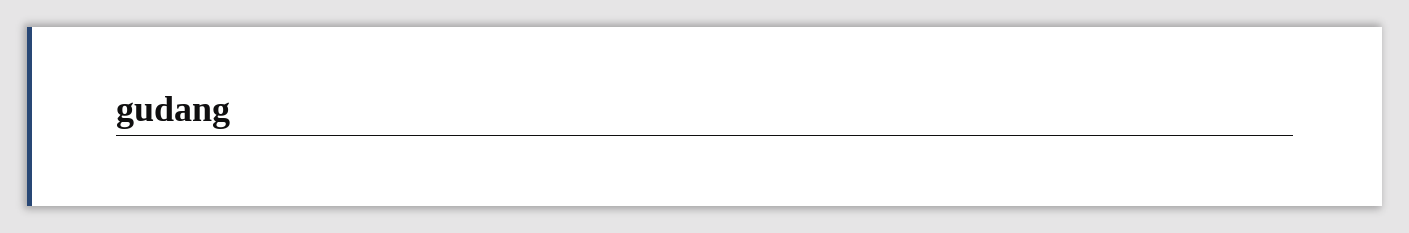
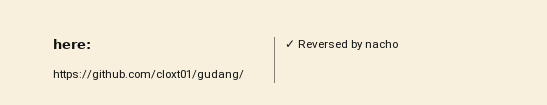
- gudang
+ here:
+ https://github.com/cloxt01/gudang/
+ ✓ Reversed by nacho

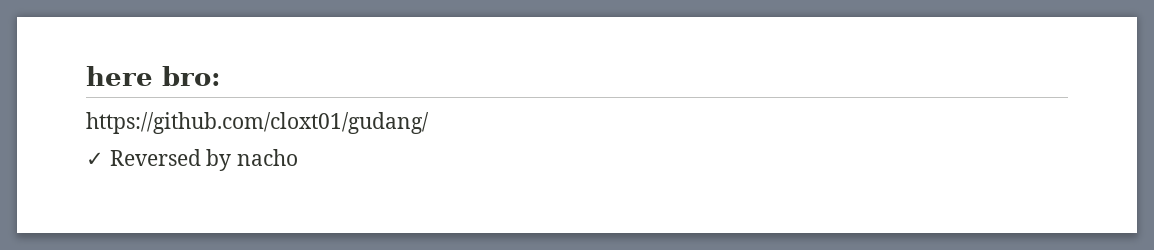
- here:
+ here bro:

